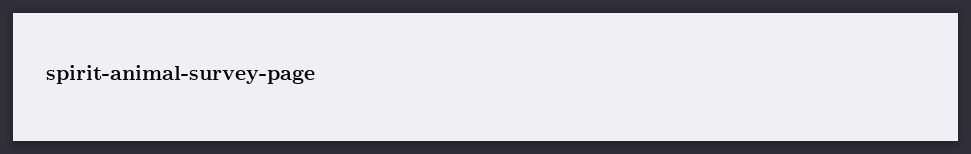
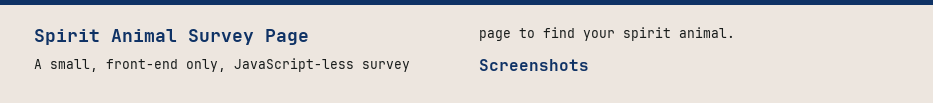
- spirit-animal-survey-page
+ Spirit Animal Survey Page
+ A small, front-end only, JavaScript-less survey page to find your spirit animal.
+ Screenshots

